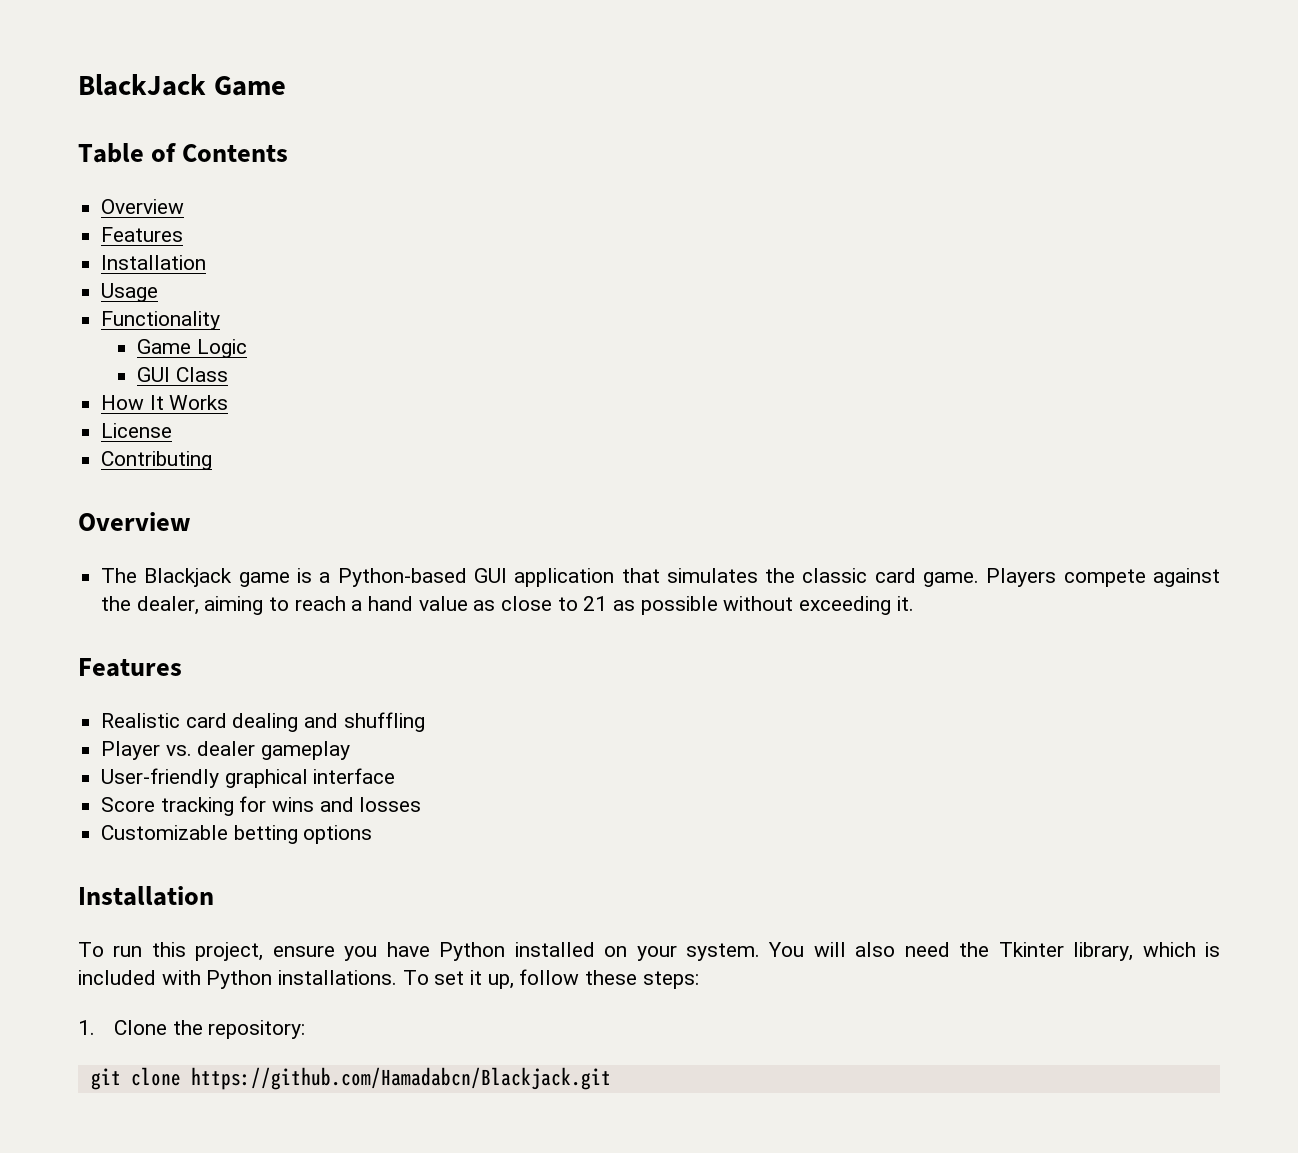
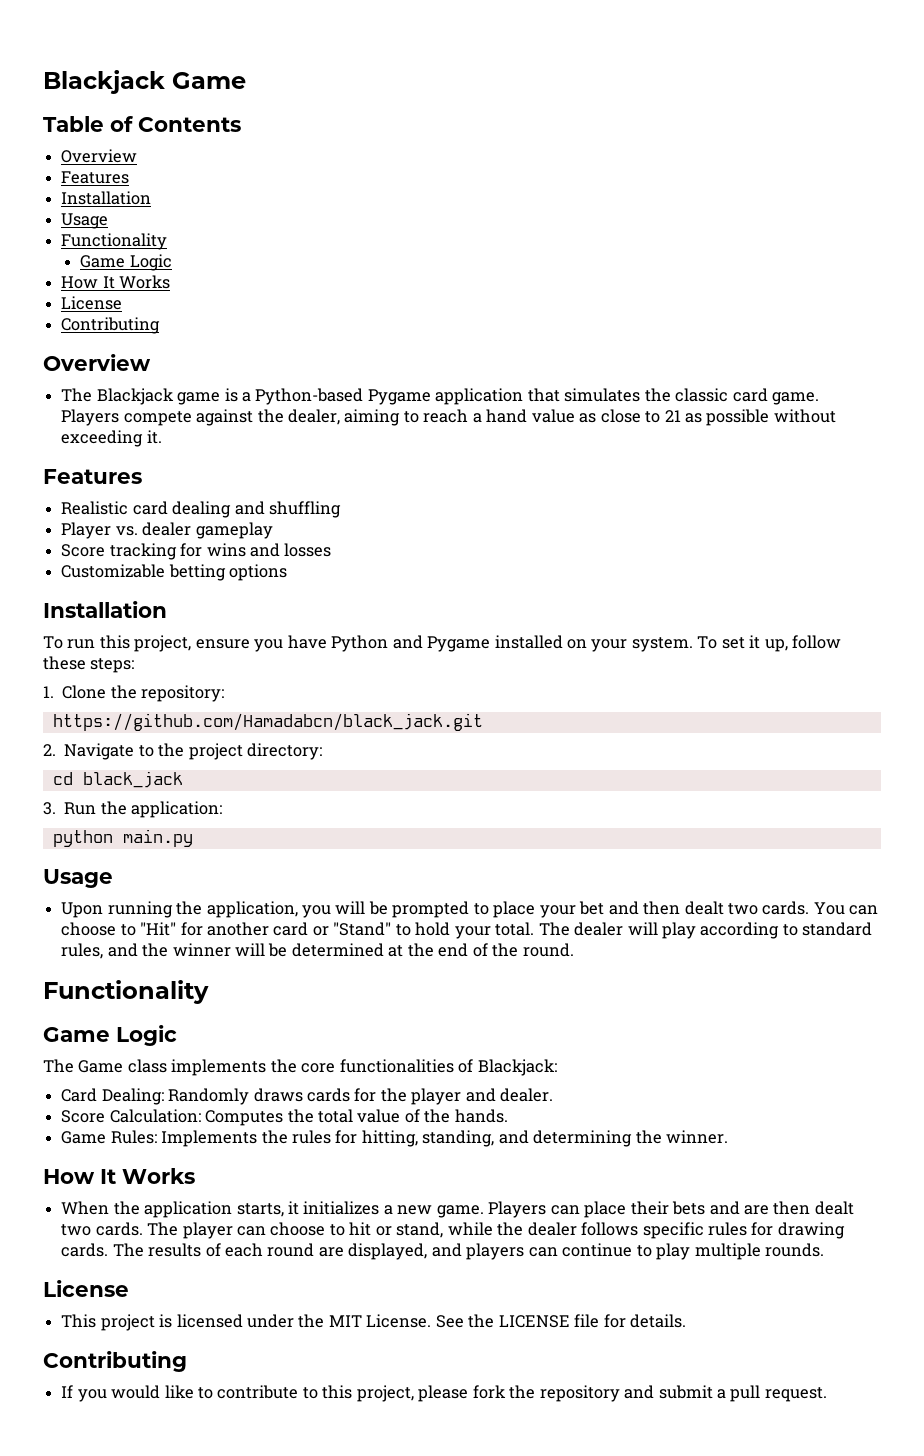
- BlackJack Game
+ Blackjack Game
- GUI Class
- The Blackjack game is a Python-based GUI application that simulates the classic card game.
+ The Blackjack game is a Python-based Pygame application that simulates the classic card game.
- User-friendly graphical interface
- To run this project, ensure you have Python installed on your system.
+ To run this project, ensure you have Python and Pygame installed on your system.
- You will also need the Tkinter library, which is included with Python installations.
- git clone https://github.com/Hamadabcn/Blackjack.git
+ https://github.com/Hamadabcn/black_jack.git
+ 2. Navigate to the project directory:
+ cd black_jack
+ 3. Run the application:
+ python main.py
+ Usage
+ Upon running the application, you will be prompted to place your bet and then dealt two cards. You can choose to "Hit" for another card or "Stand" to hold your total. The dealer will play according to standard rules, and the winner will be determined at the end of the round.
+ Functionality
+ Game Logic
+ The Game class implements the core functionalities of Blackjack:
+ Card Dealing: Randomly draws cards for the player and dealer.
+ Score Calculation: Computes the total value of the hands.
+ Game Rules: Implements the rules for hitting, standing, and determining the winner.
+ How It Works
+ When the application starts, it initializes a new game. Players can place their bets and are then dealt two cards. The player can choose to hit or stand, while the dealer follows specific rules for drawing cards. The results of each round are displayed, and players can continue to play multiple rounds.
+ License
+ This project is licensed under the MIT License. See the LICENSE file for details.
+ Contributing
+ If you would like to contribute to this project, please fork the repository and submit a pull request.

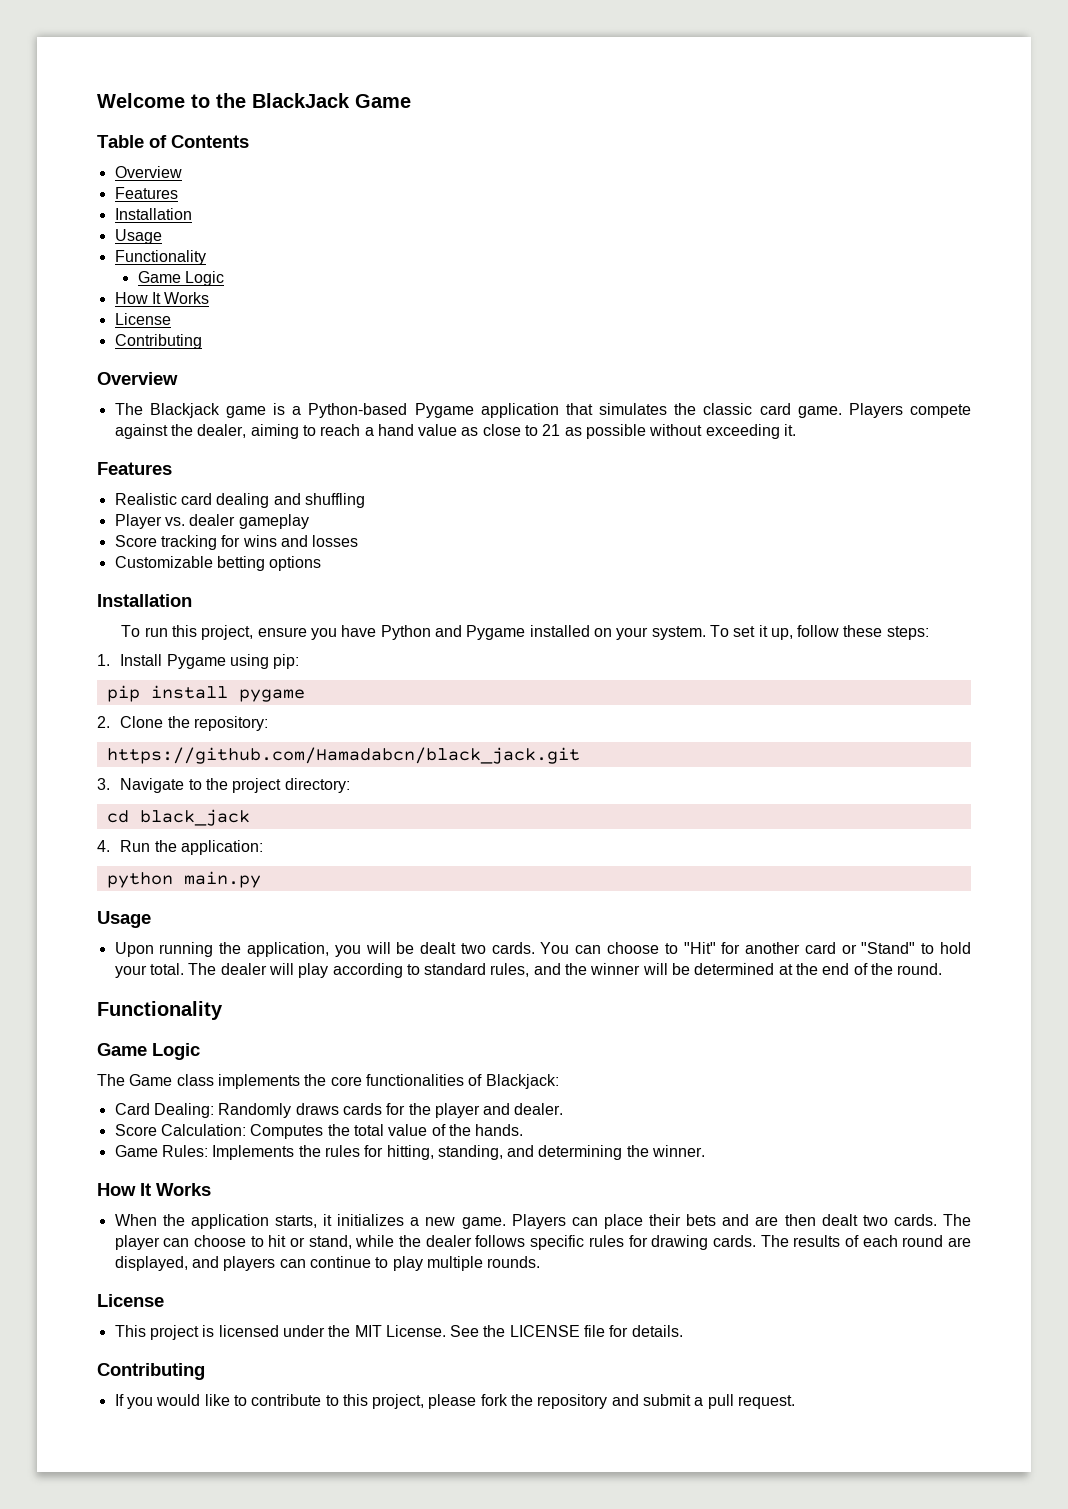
- Blackjack Game
+ Welcome to the BlackJack Game
- 1. Clone the repository:
+ 1. Install Pygame using pip:
+ pip install pygame
+ 2. Clone the repository:
- 2. Navigate to the project directory:
+ 3. Navigate to the project directory:
- 3. Run the application:
+ 4. Run the application:
- Upon running the application, you will be prompted to place your bet and then dealt two cards.
+ Upon running the application, you will be dealt two cards.

